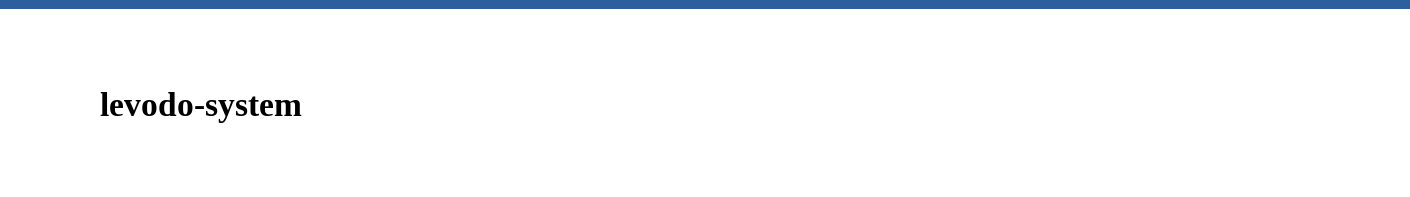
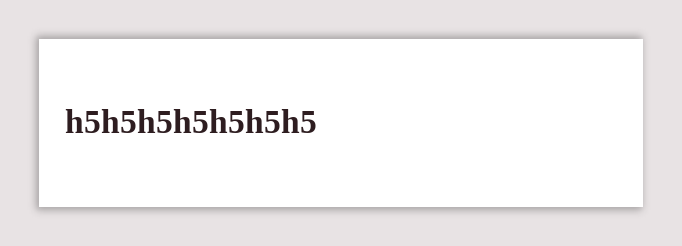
- levodo-system
+ h5h5h5h5h5h5h5

